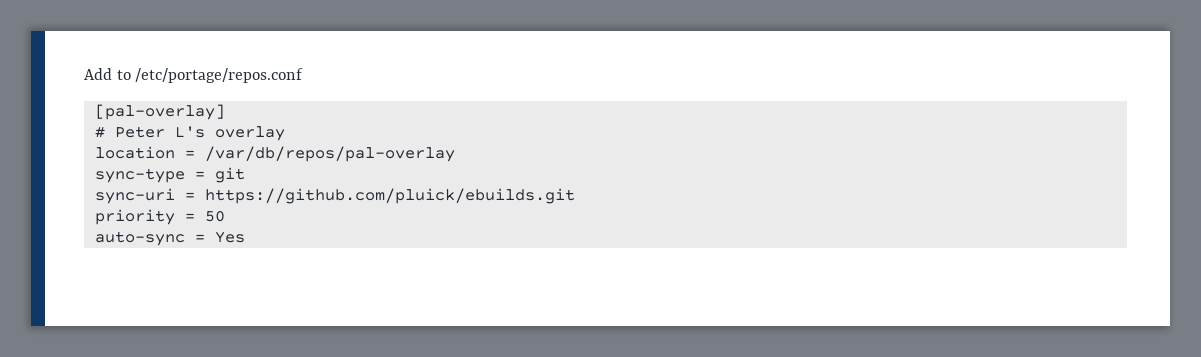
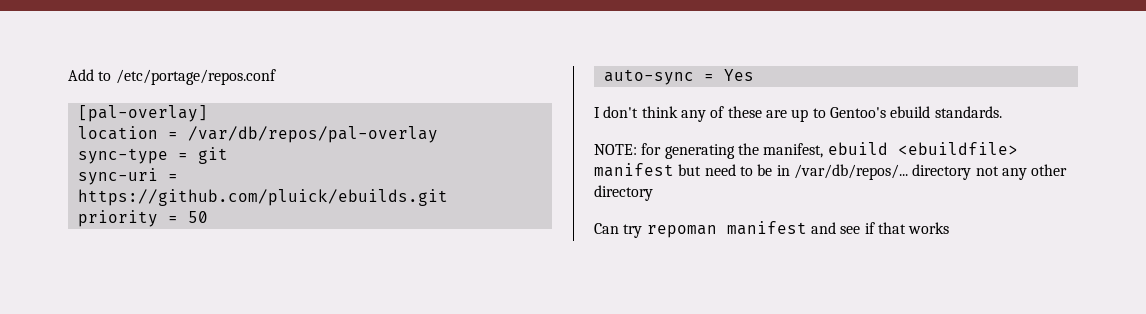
- # Peter L's overlay
+ I don't think any of these are up to Gentoo's ebuild standards.
+ NOTE: for generating the manifest, ebuild <ebuildfile> manifest but need to be in /var/db/repos/... directory not any other directory
+ Can try repoman manifest and see if that works

